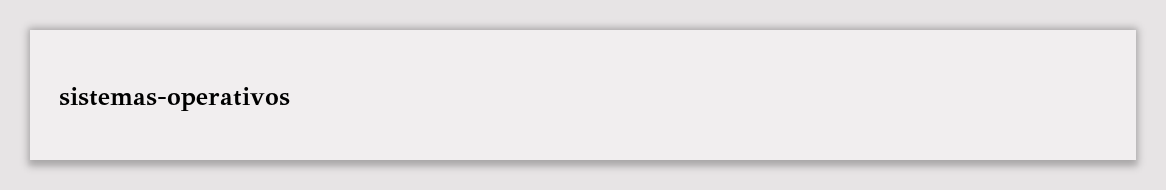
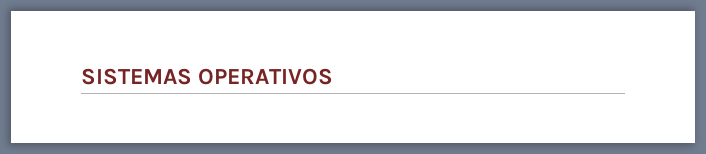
- sistemas-operativos
+ SISTEMAS OPERATIVOS

